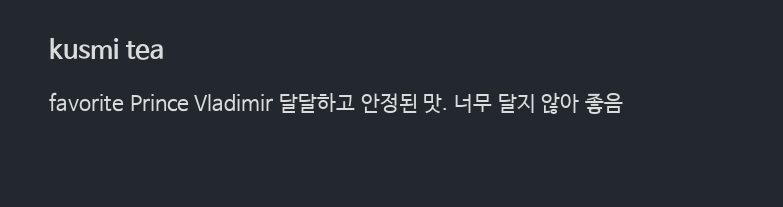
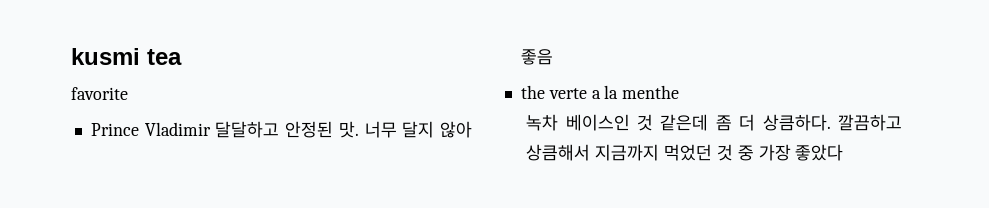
- favorite Prince Vladimir 달달하고 안정된 맛.
+ favorite
+ Prince Vladimir 달달하고 안정된 맛.
+ the verte a la menthe
+ 녹차 베이스인 것 같은데 좀 더 상큼하다. 깔끔하고 상큼해서 지금까지 먹었던 것 중 가장 좋았다

